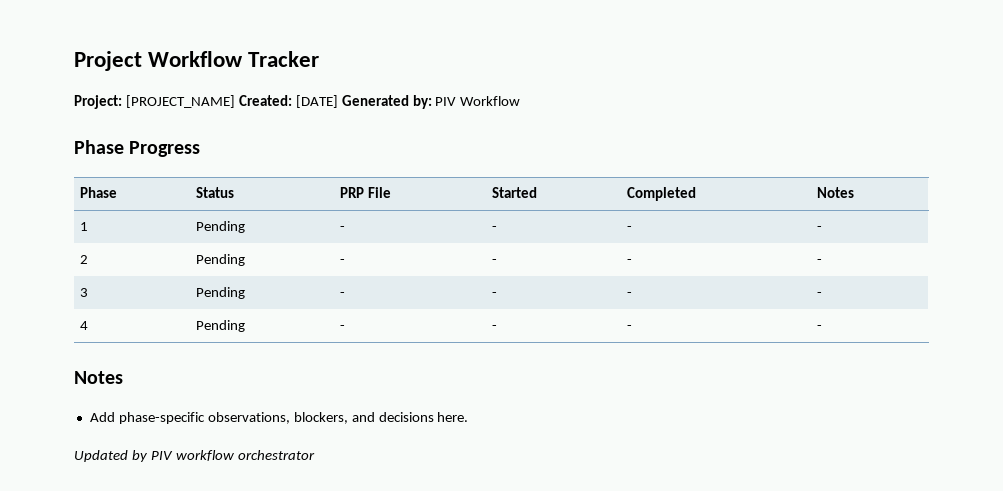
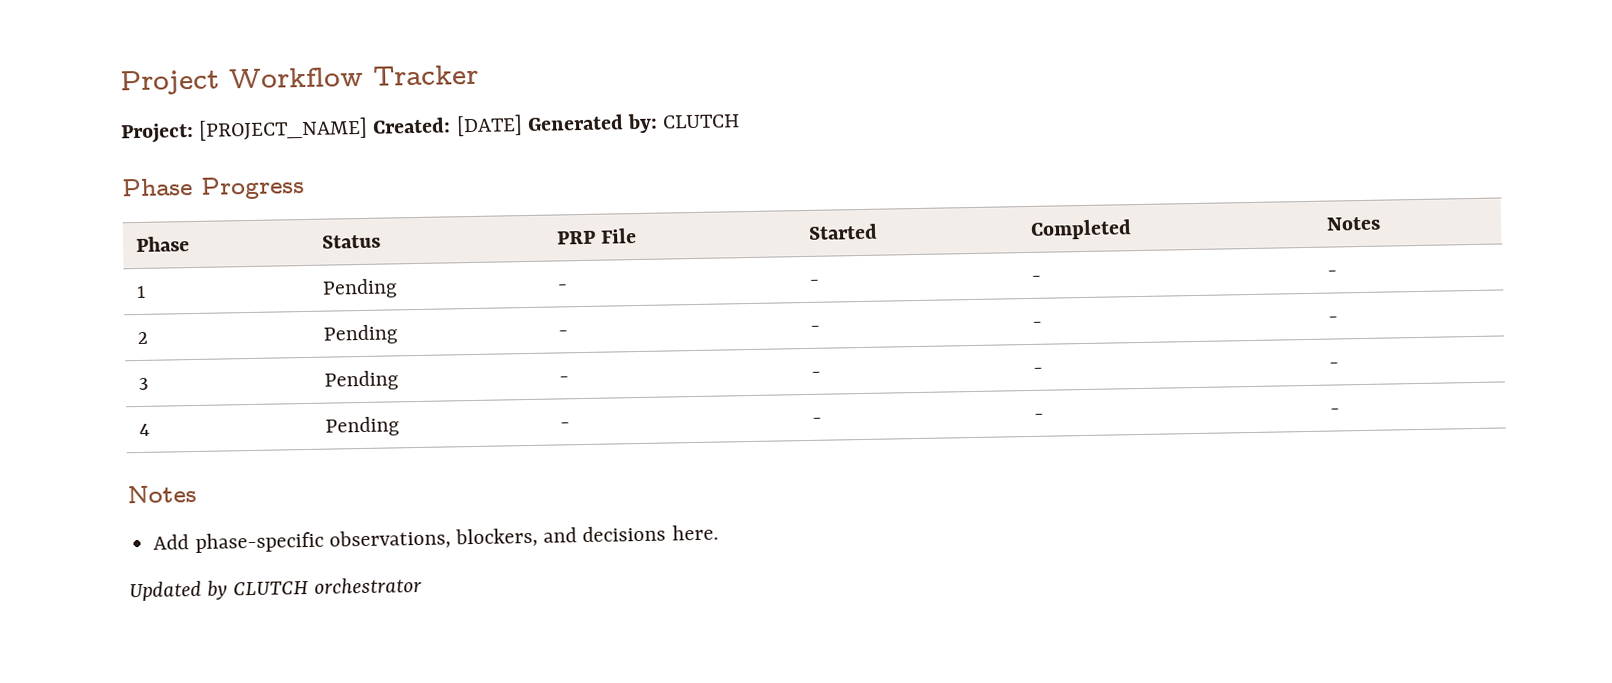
- Project: [PROJECT_NAME] Created: [DATE] Generated by: PIV Workflow
+ Project: [PROJECT_NAME] Created: [DATE] Generated by: CLUTCH
- Updated by PIV workflow orchestrator
+ Updated by CLUTCH orchestrator

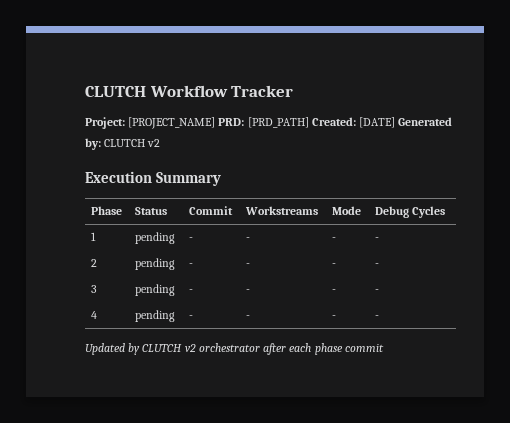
- Project Workflow Tracker
+ CLUTCH Workflow Tracker
- Project: [PROJECT_NAME] Created: [DATE] Generated by: CLUTCH
- Phase Progress
+ Project: [PROJECT_NAME] PRD: [PRD_PATH] Created: [DATE] Generated by: CLUTCH v2
+ Execution Summary
- Phase | Status | PRP File | Started | Completed | Notes
+ Phase | Status | Commit | Workstreams | Mode | Debug Cycles
- 1 | Pending | - | - | - | -
+ 1 | pending | - | - | - | -
- 2 | Pending | - | - | - | -
+ 2 | pending | - | - | - | -
- 3 | Pending | - | - | - | -
+ 3 | pending | - | - | - | -
- 4 | Pending | - | - | - | -
- Notes
- Add phase-specific observations, blockers, and decisions here.
- Updated by CLUTCH orchestrator
+ 4 | pending | - | - | - | -
+ Updated by CLUTCH v2 orchestrator after each phase commit

